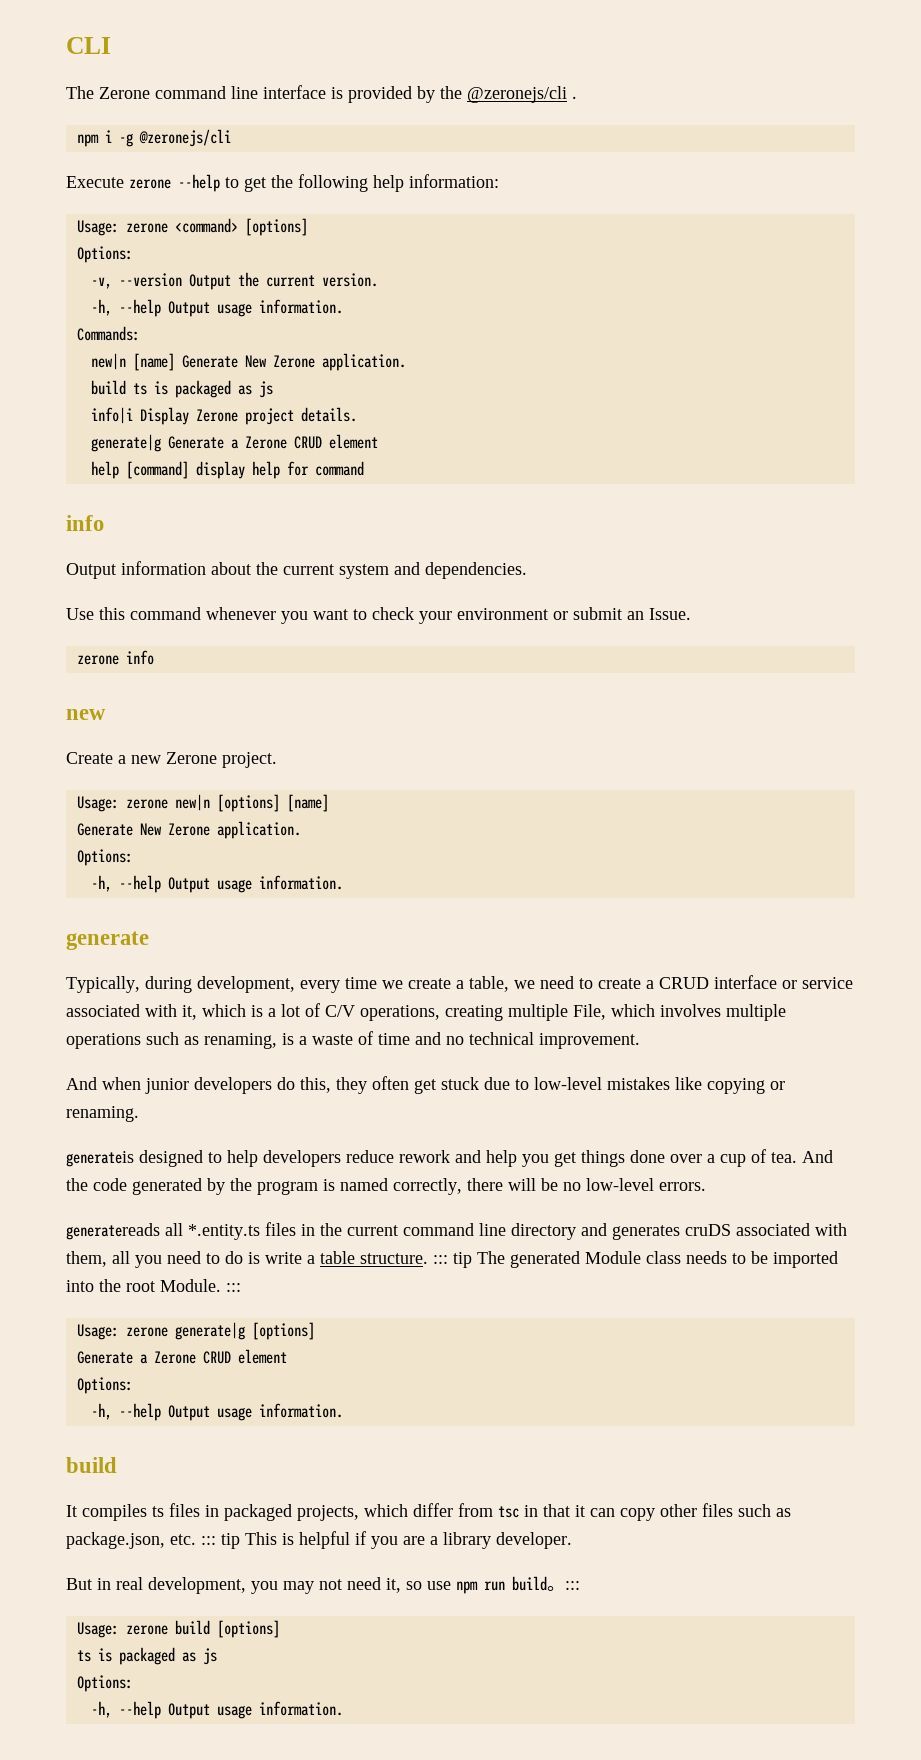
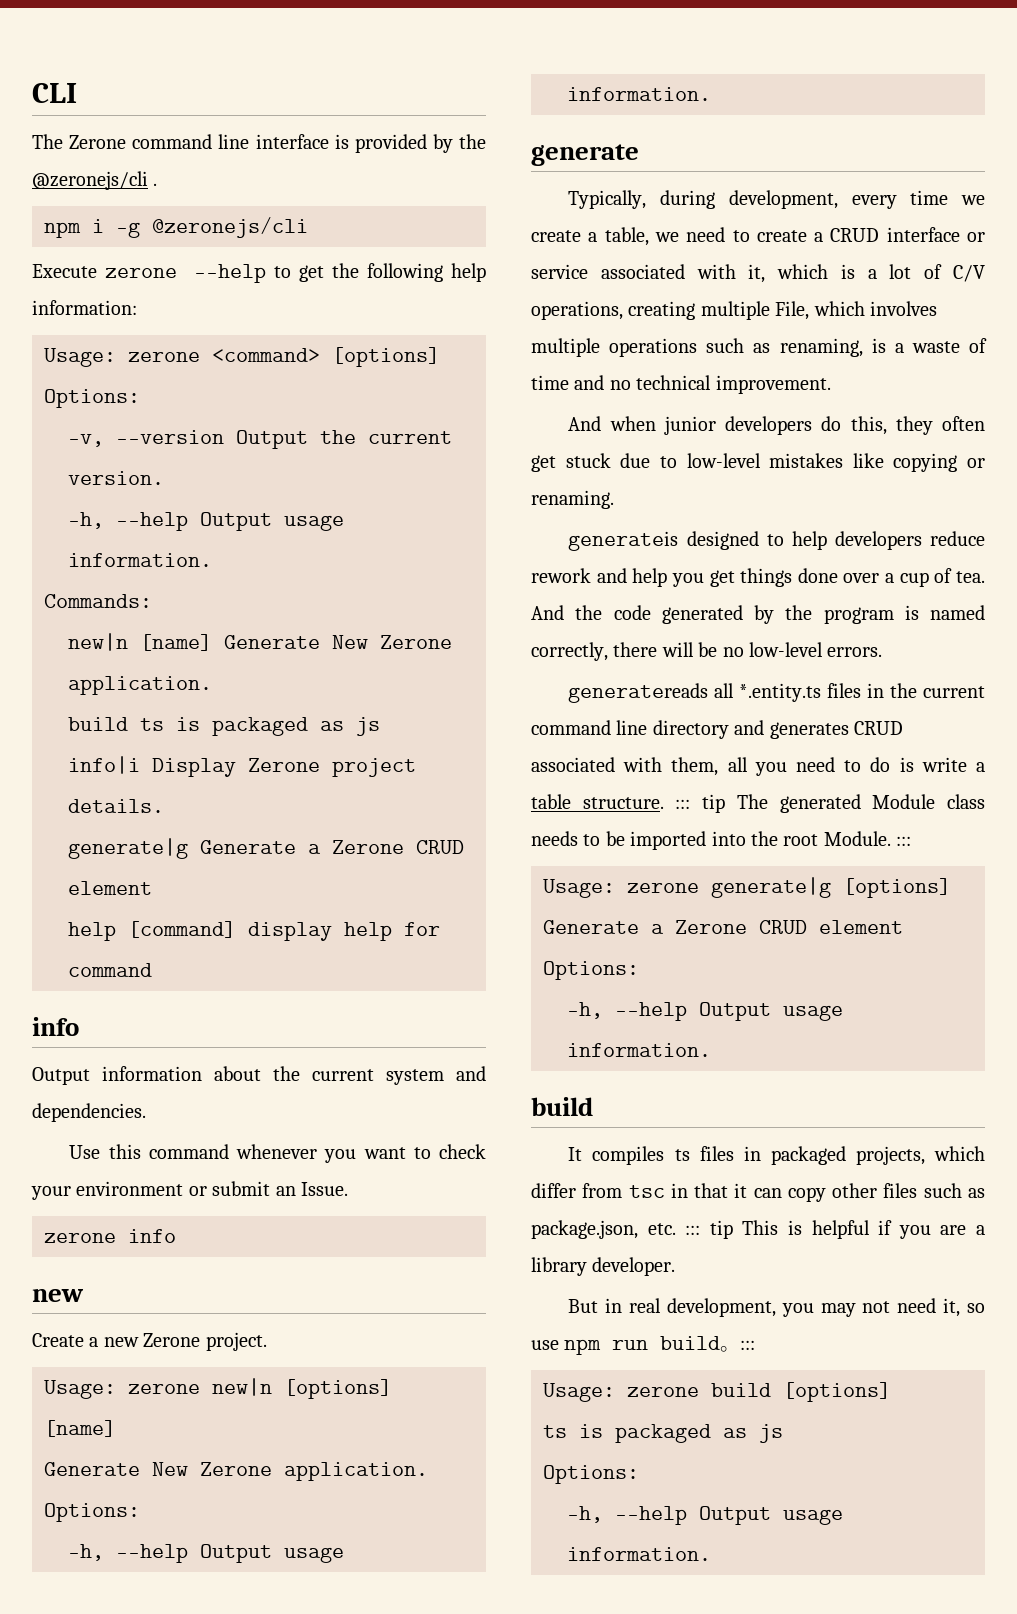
- generatereads all *.entity.ts files in the current command line directory and generates cruDS associated with them, all you need to do is write a table structure. ::: tip The generated Module class needs to be imported into the root Module. :::
+ generatereads all *.entity.ts files in the current command line directory and generates CRUD associated with them, all you need to do is write a table structure. ::: tip The generated Module class needs to be imported into the root Module. :::

